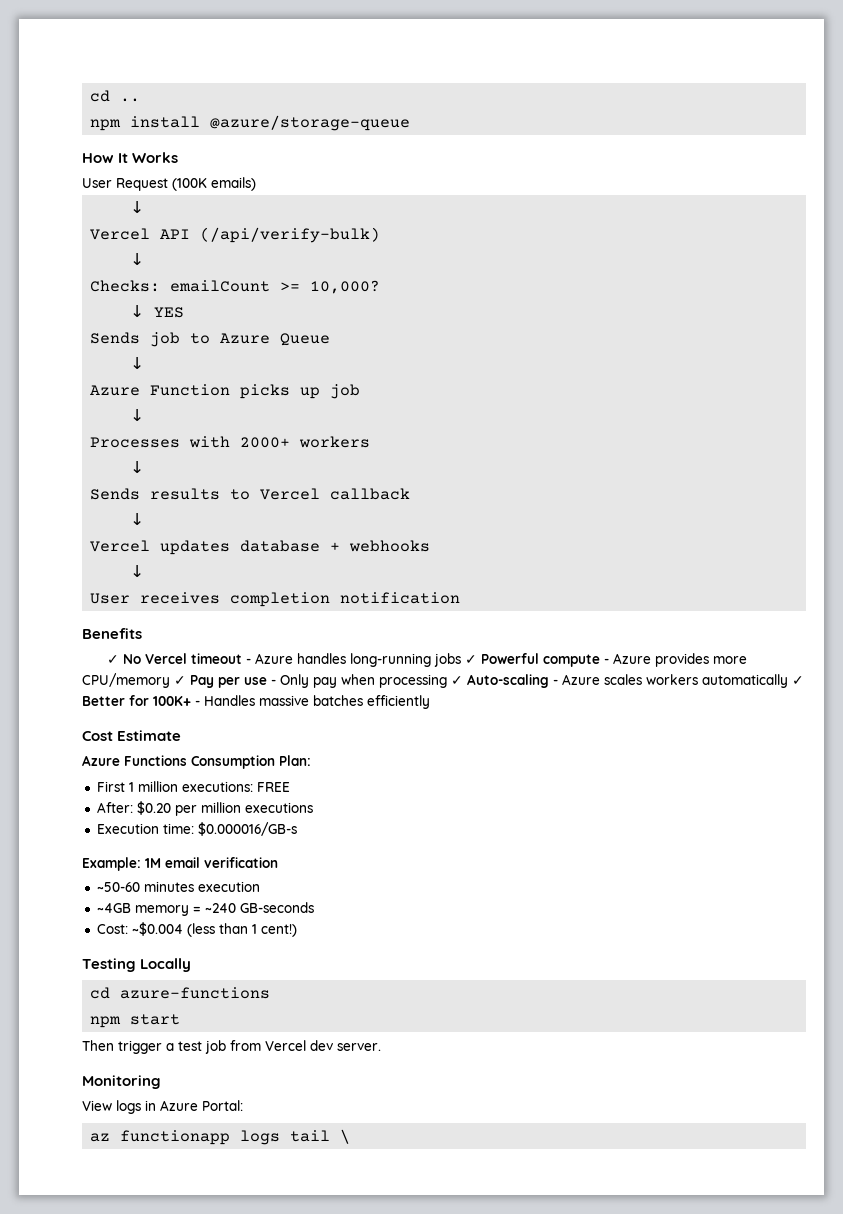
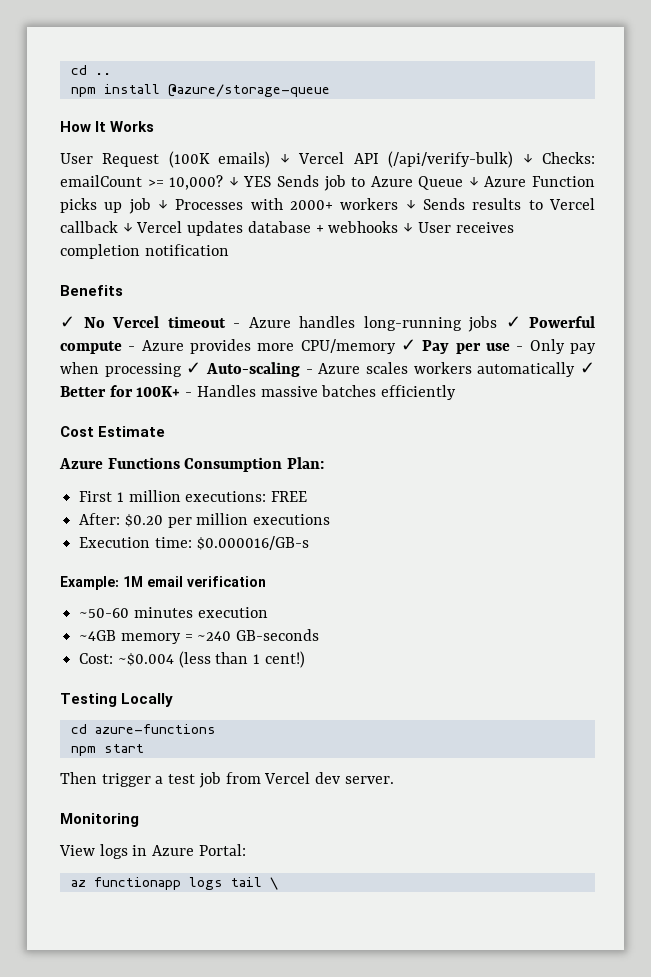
- User Request (100K emails)
- ↓
- Vercel API (/api/verify-bulk)
- ↓
- Checks: emailCount >= 10,000?
- ↓ YES
- Sends job to Azure Queue
- ↓
- Azure Function picks up job
- ↓
- Processes with 2000+ workers
- ↓
- Sends results to Vercel callback
- ↓
- Vercel updates database + webhooks
- ↓
- User receives completion notification
+ User Request (100K emails) ↓ Vercel API (/api/verify-bulk) ↓ Checks: emailCount >= 10,000? ↓ YES Sends job to Azure Queue ↓ Azure Function picks up job ↓ Processes with 2000+ workers ↓ Sends results to Vercel callback ↓ Vercel updates database + webhooks ↓ User receives completion notification

